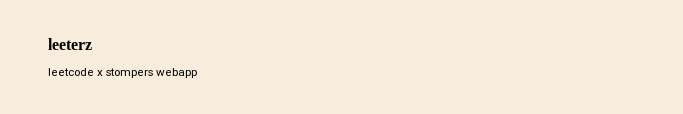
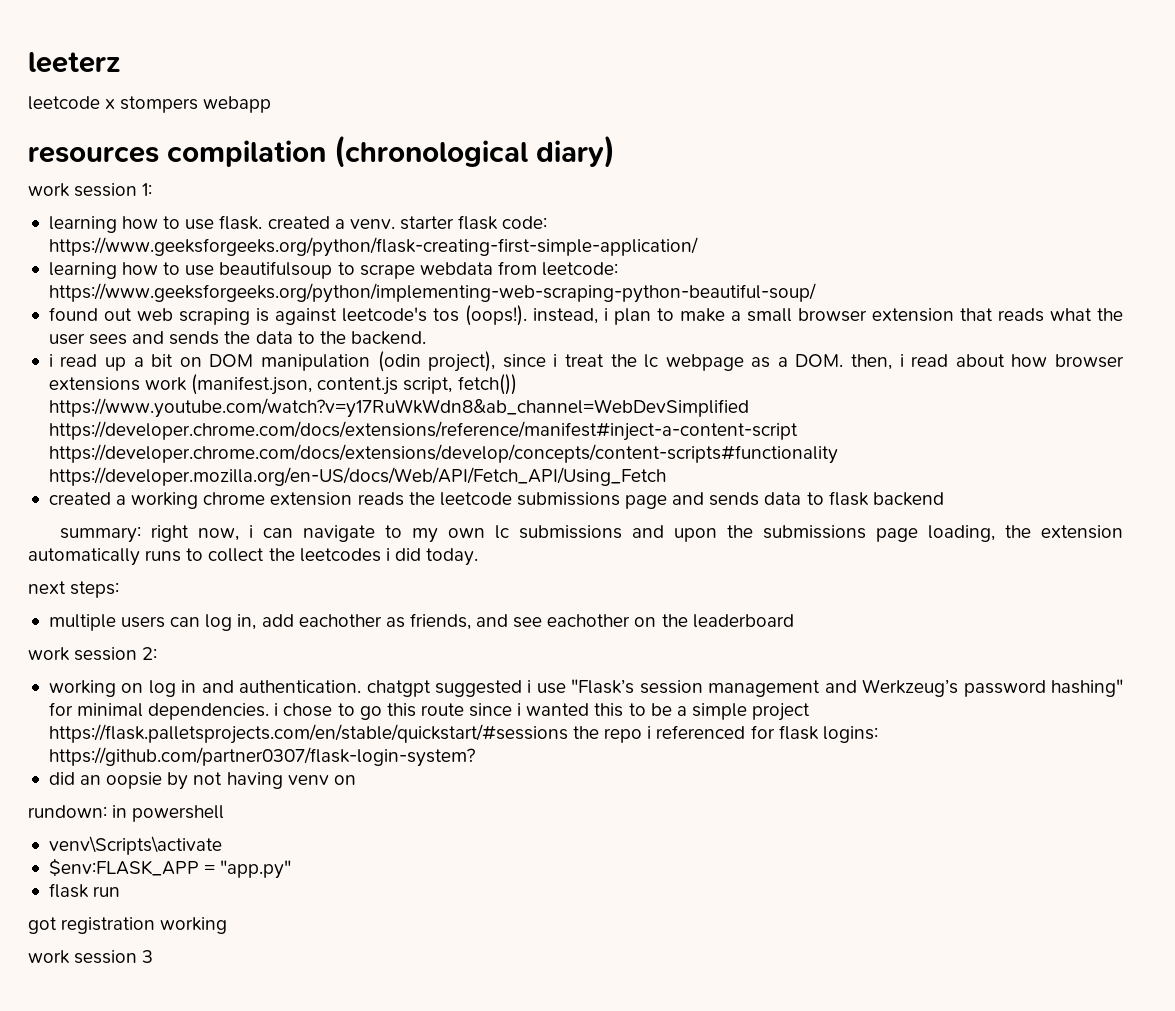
+ resources compilation (chronological diary)
+ work session 1:
+ learning how to use flask. created a venv. starter flask code: https://www.geeksforgeeks.org/python/flask-creating-first-simple-application/
+ learning how to use beautifulsoup to scrape webdata from leetcode: https://www.geeksforgeeks.org/python/implementing-web-scraping-python-beautiful-soup/
+ found out web scraping is against leetcode's tos (oops!). instead, i plan to make a small browser extension that reads what the user sees and sends the data to the backend.
+ i read up a bit on DOM manipulation (odin project), since i treat the lc webpage as a DOM. then, i read about how browser extensions work (manifest.json, content.js script, fetch()) https://www.youtube.com/watch?v=y17RuWkWdn8&ab_channel=WebDevSimplified https://developer.chrome.com/docs/extensions/reference/manifest#inject-a-content-script https://developer.chrome.com/docs/extensions/develop/concepts/content-scripts#functionality https://developer.mozilla.org/en-US/docs/Web/API/Fetch_API/Using_Fetch
+ created a working chrome extension reads the leetcode submissions page and sends data to flask backend
+ summary: right now, i can navigate to my own lc submissions and upon the submissions page loading, the extension automatically runs to collect the leetcodes i did today.
+ next steps:
+ multiple users can log in, add eachother as friends, and see eachother on the leaderboard
+ work session 2:
+ working on log in and authentication. chatgpt suggested i use "Flask’s session management and Werkzeug’s password hashing" for minimal dependencies. i chose to go this route since i wanted this to be a simple project https://flask.palletsprojects.com/en/stable/quickstart/#sessions the repo i referenced for flask logins: https://github.com/partner0307/flask-login-system?
+ did an oopsie by not having venv on
+ rundown: in powershell
+ venv\Scripts\activate
+ $env:FLASK_APP = "app.py"
+ flask run
+ got registration working
+ work session 3

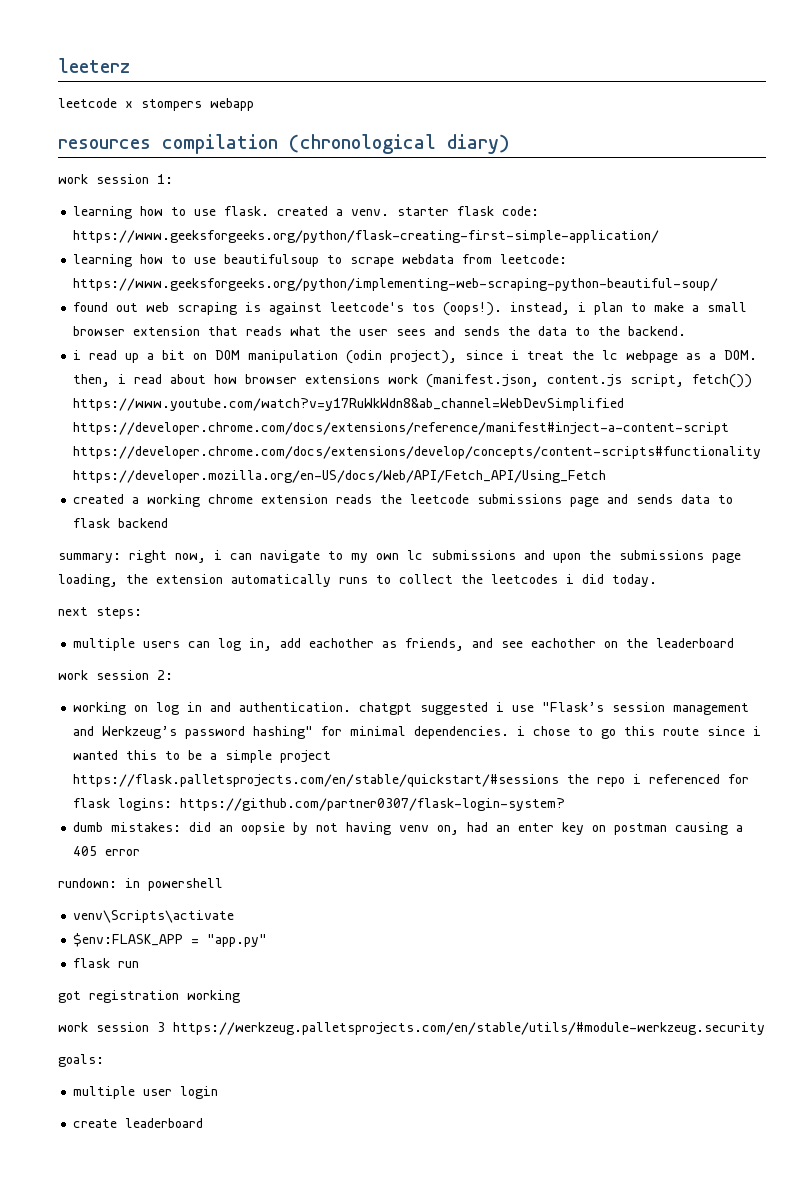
- did an oopsie by not having venv on
+ dumb mistakes: did an oopsie by not having venv on, had an enter key on postman causing a 405 error
- work session 3
+ work session 3 https://werkzeug.palletsprojects.com/en/stable/utils/#module-werkzeug.security
+ goals:
+ multiple user login
+ create leaderboard

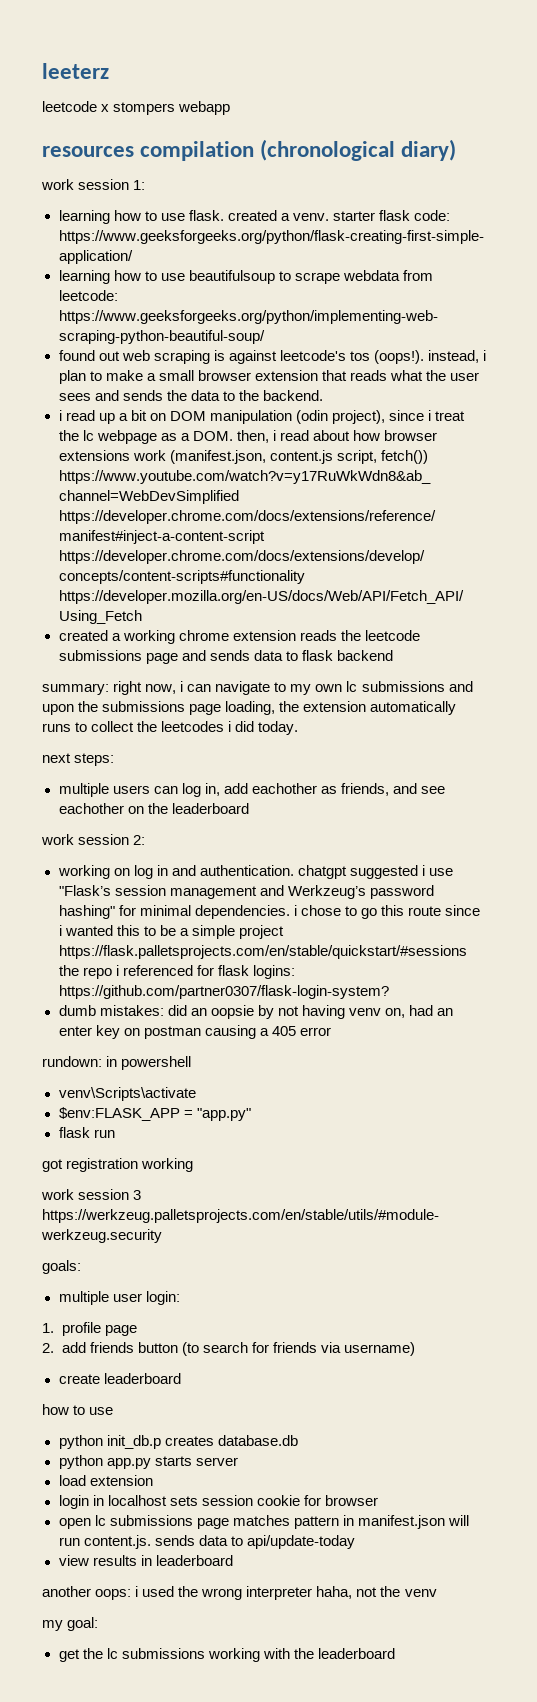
- multiple user login
+ multiple user login:
+ 1. profile page
+ 2. add friends button (to search for friends via username)
  create leaderboard
+ how to use
+ python init_db.p creates database.db
+ python app.py starts server
+ load extension
+ login in localhost sets session cookie for browser
+ open lc submissions page matches pattern in manifest.json will run content.js. sends data to api/update-today
+ view results in leaderboard
+ another oops: i used the wrong interpreter haha, not the venv
+ my goal:
+ get the lc submissions working with the leaderboard

